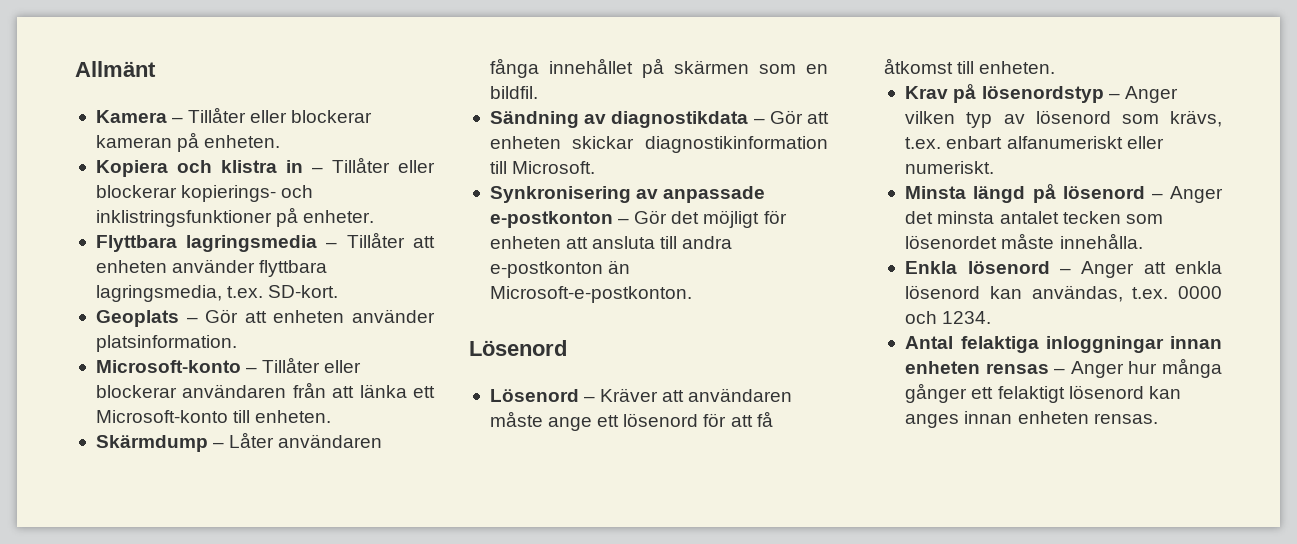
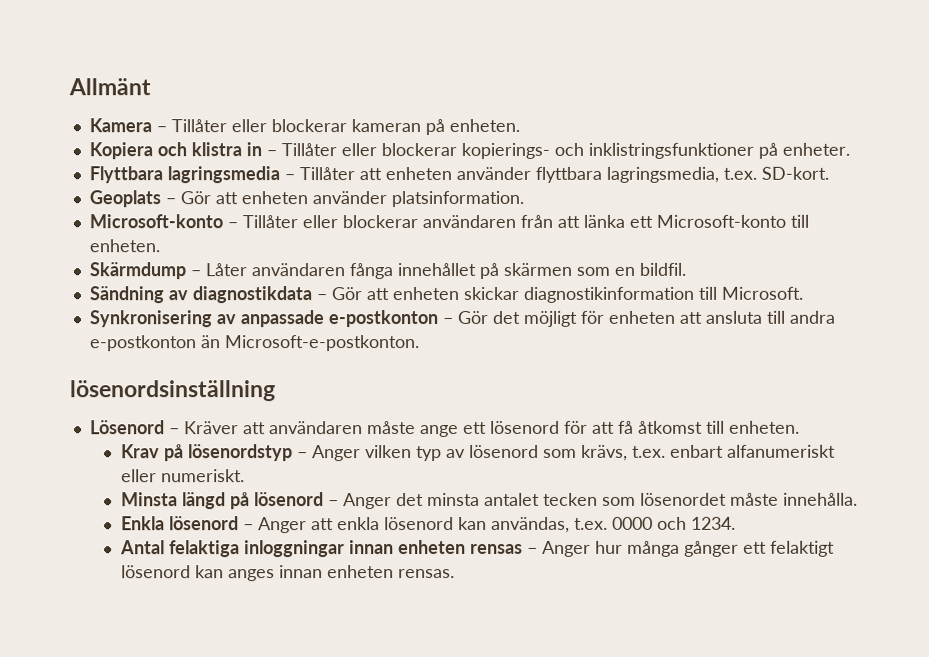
  Synkronisering av anpassade e-postkonton – Gör det möjligt för enheten att ansluta till andra e-postkonton än Microsoft-e-postkonton.
- Lösenord
+ lösenordsinställning

